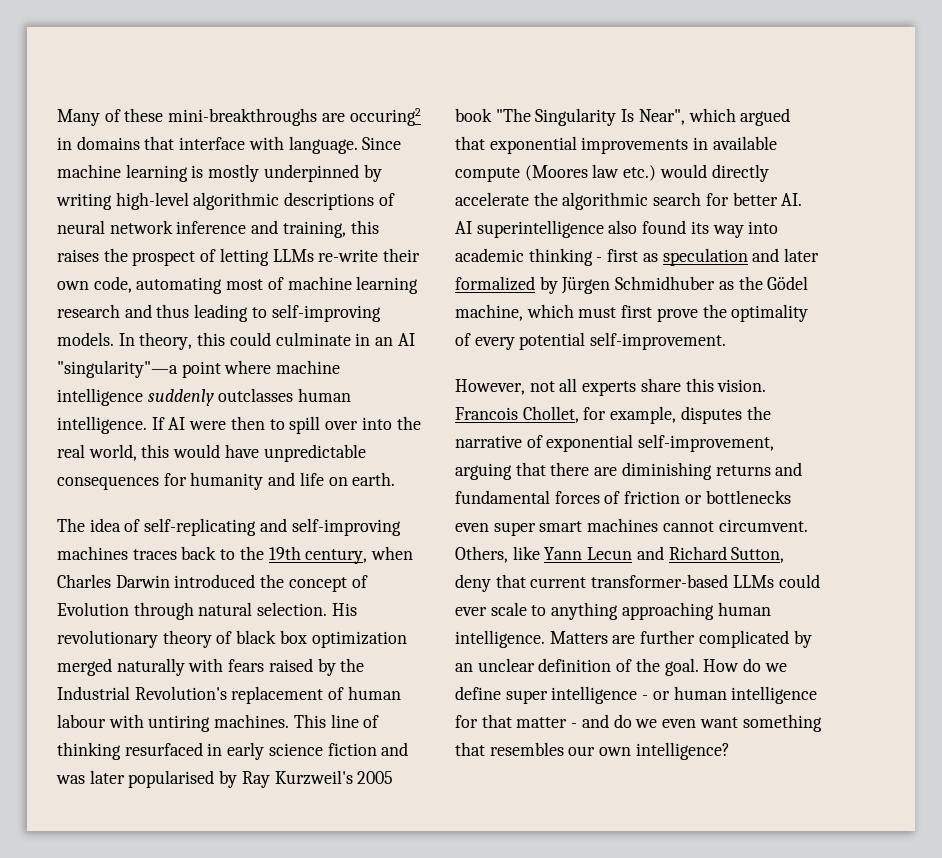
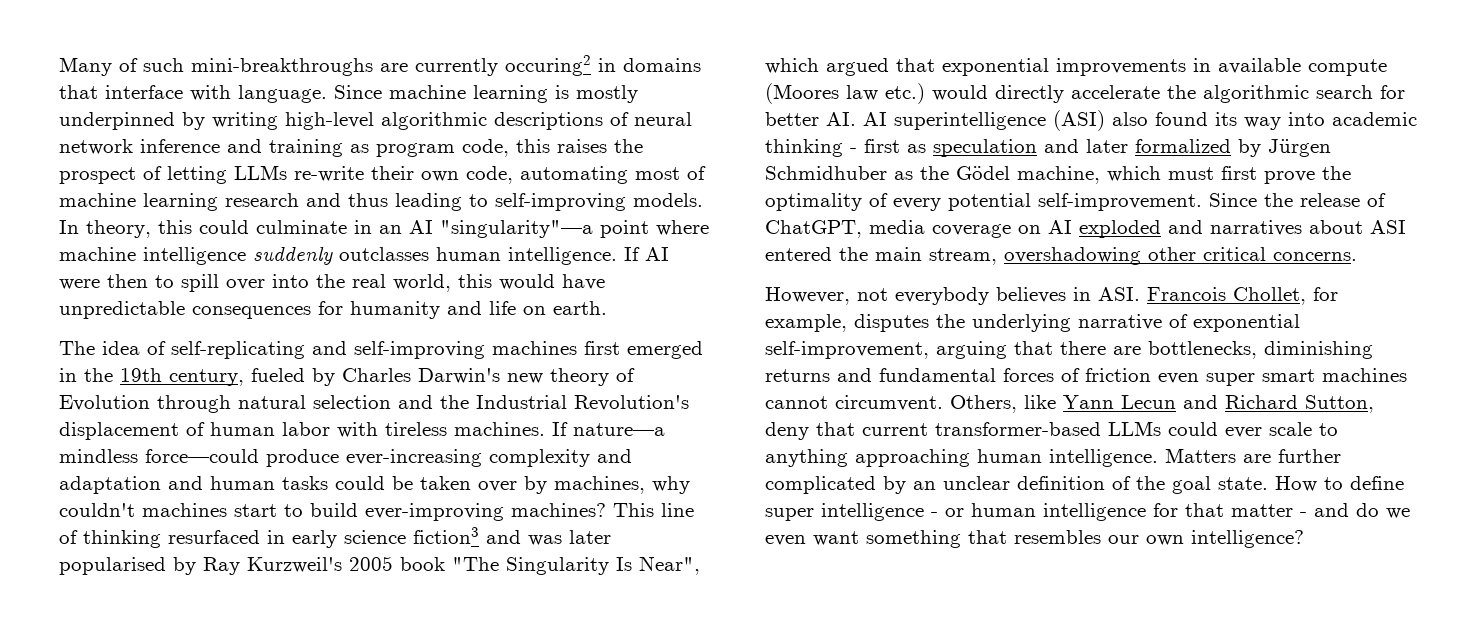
- Many of these mini-breakthroughs are occuring2 in domains that interface with language.
+ Many of such mini-breakthroughs are currently occuring2 in domains that interface with language.
- Since machine learning is mostly underpinned by writing high-level algorithmic descriptions of neural network inference and training, this raises the prospect of letting LLMs re-write their own code, automating most of machine learning research and thus leading to self-improving models.
+ Since machine learning is mostly underpinned by writing high-level algorithmic descriptions of neural network inference and training as program code, this raises the prospect of letting LLMs re-write their own code, automating most of machine learning research and thus leading to self-improving models.
- The idea of self-replicating and self-improving machines traces back to the 19th century, when Charles Darwin introduced the concept of Evolution through natural selection. His revolutionary theory of black box optimization merged naturally with fears raised by the Industrial Revolution's replacement of human labour with untiring machines.
+ The idea of self-replicating and self-improving machines first emerged in the 19th century, fueled by Charles Darwin's new theory of Evolution through natural selection and the Industrial Revolution's displacement of human labor with tireless machines. If nature—a mindless force—could produce ever-increasing complexity and adaptation and human tasks could be taken over by machines, why couldn't machines start to build ever-improving machines?
- This line of thinking resurfaced in early science fiction and was later popularised by Ray Kurzweil's 2005 book "The Singularity Is Near", which argued that exponential improvements in available compute (Moores law etc.) would directly accelerate the algorithmic search for better AI. AI superintelligence also found its way into academic thinking - first as speculation and later formalized by Jürgen Schmidhuber as the Gödel machine, which must first prove the optimality of every potential self-improvement.
- However, not all experts share this vision. Francois Chollet, for example, disputes the narrative of exponential self-improvement, arguing that there are diminishing returns and fundamental forces of friction or bottlenecks even super smart machines cannot circumvent.
+ This line of thinking resurfaced in early science fiction3 and was later popularised by Ray Kurzweil's 2005 book "The Singularity Is Near", which argued that exponential improvements in available compute (Moores law etc.) would directly accelerate the algorithmic search for better AI. AI superintelligence (ASI) also found its way into academic thinking - first as speculation and later formalized by Jürgen Schmidhuber as the Gödel machine, which must first prove the optimality of every potential self-improvement. Since the release of ChatGPT, media coverage on AI exploded and narratives about ASI entered the main stream, overshadowing other critical concerns.
+ However, not everybody believes in ASI. Francois Chollet, for example, disputes the underlying narrative of exponential self-improvement, arguing that there are bottlenecks, diminishing returns and fundamental forces of friction even super smart machines cannot circumvent.
- Matters are further complicated by an unclear definition of the goal. How do we define super intelligence - or human intelligence for that matter - and do we even want something that resembles our own intelligence?
+ Matters are further complicated by an unclear definition of the goal state. How to define super intelligence - or human intelligence for that matter - and do we even want something that resembles our own intelligence?

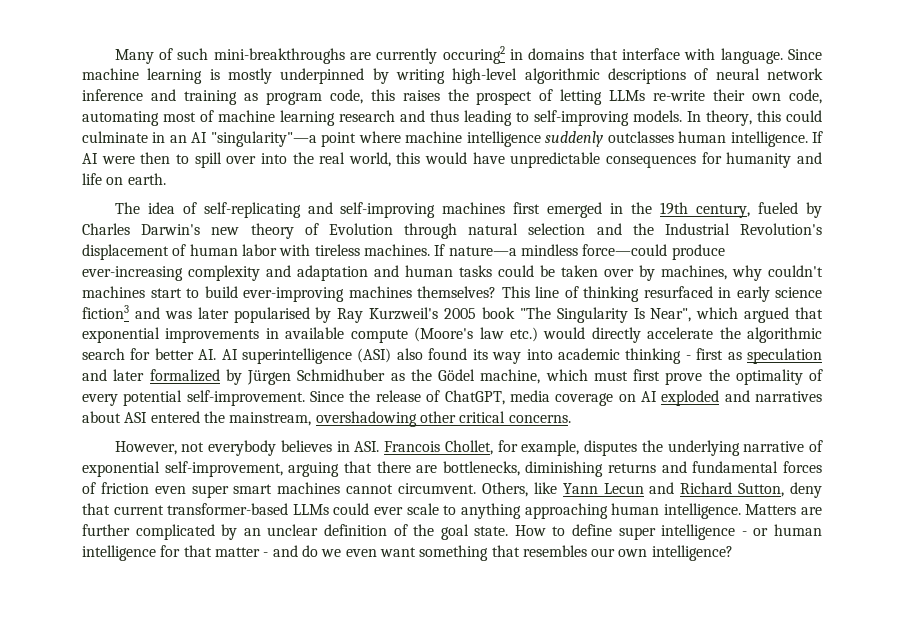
- If nature—a mindless force—could produce ever-increasing complexity and adaptation and human tasks could be taken over by machines, why couldn't machines start to build ever-improving machines?
+ If nature—a mindless force—could produce ever-increasing complexity and adaptation and human tasks could be taken over by machines, why couldn't machines start to build ever-improving machines themselves?
- This line of thinking resurfaced in early science fiction3 and was later popularised by Ray Kurzweil's 2005 book "The Singularity Is Near", which argued that exponential improvements in available compute (Moores law etc.) would directly accelerate the algorithmic search for better AI. AI superintelligence (ASI) also found its way into academic thinking - first as speculation and later formalized by Jürgen Schmidhuber as the Gödel machine, which must first prove the optimality of every potential self-improvement.
+ This line of thinking resurfaced in early science fiction3 and was later popularised by Ray Kurzweil's 2005 book "The Singularity Is Near", which argued that exponential improvements in available compute (Moore's law etc.) would directly accelerate the algorithmic search for better AI. AI superintelligence (ASI) also found its way into academic thinking - first as speculation and later formalized by Jürgen Schmidhuber as the Gödel machine, which must first prove the optimality of every potential self-improvement.
- Since the release of ChatGPT, media coverage on AI exploded and narratives about ASI entered the main stream, overshadowing other critical concerns.
+ Since the release of ChatGPT, media coverage on AI exploded and narratives about ASI entered the mainstream, overshadowing other critical concerns.

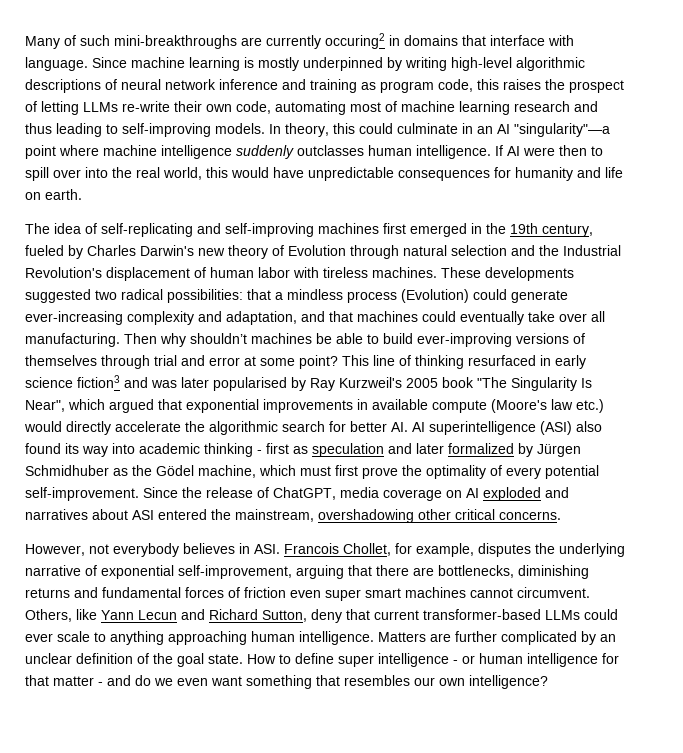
- If nature—a mindless force—could produce ever-increasing complexity and adaptation and human tasks could be taken over by machines, why couldn't machines start to build ever-improving machines themselves?
+ These developments suggested two radical possibilities: that a mindless process (Evolution) could generate ever-increasing complexity and adaptation, and that machines could eventually take over all manufacturing. Then why shouldn’t machines be able to build ever-improving versions of themselves through trial and error at some point?

